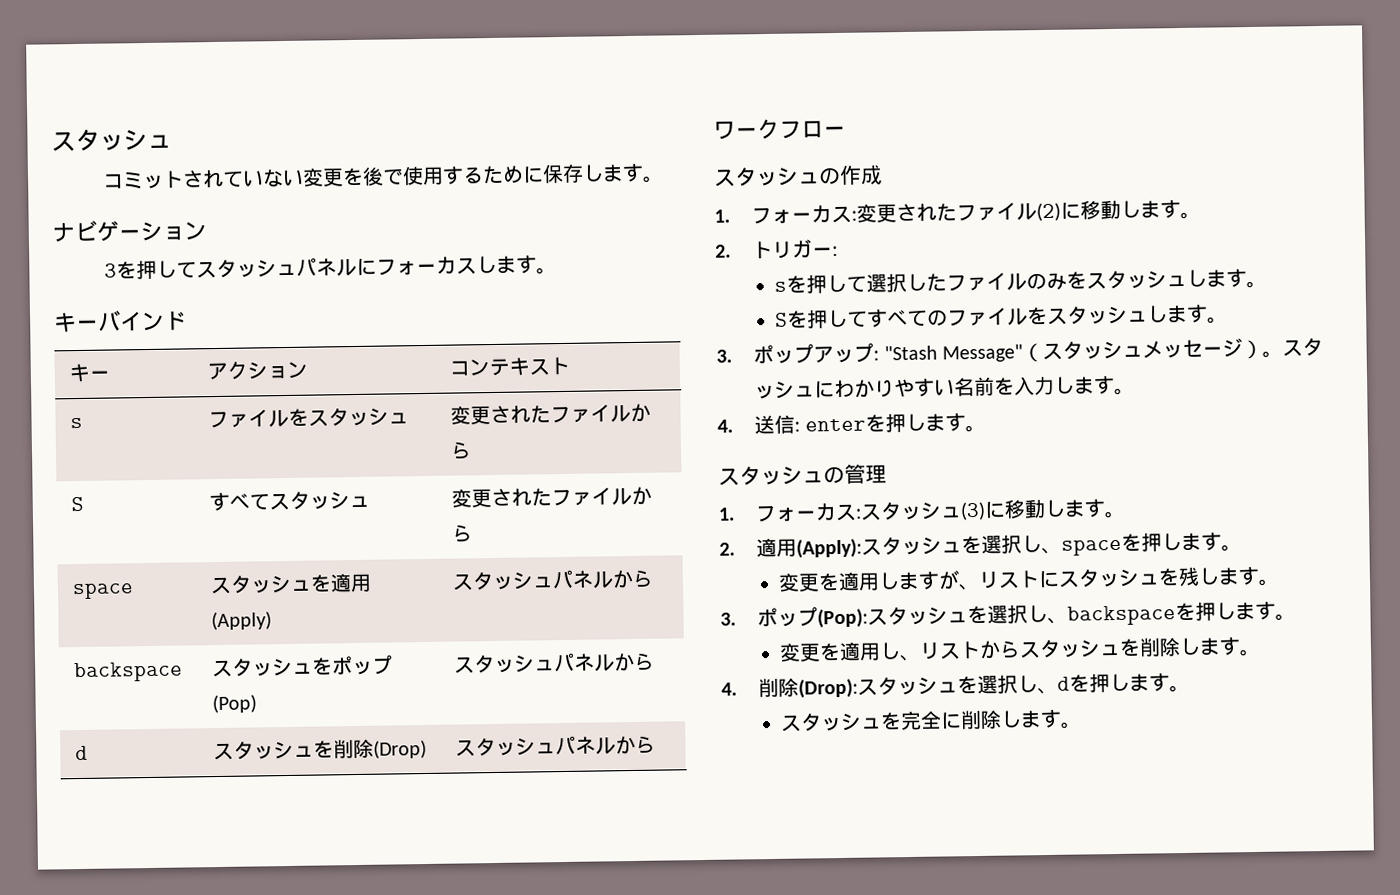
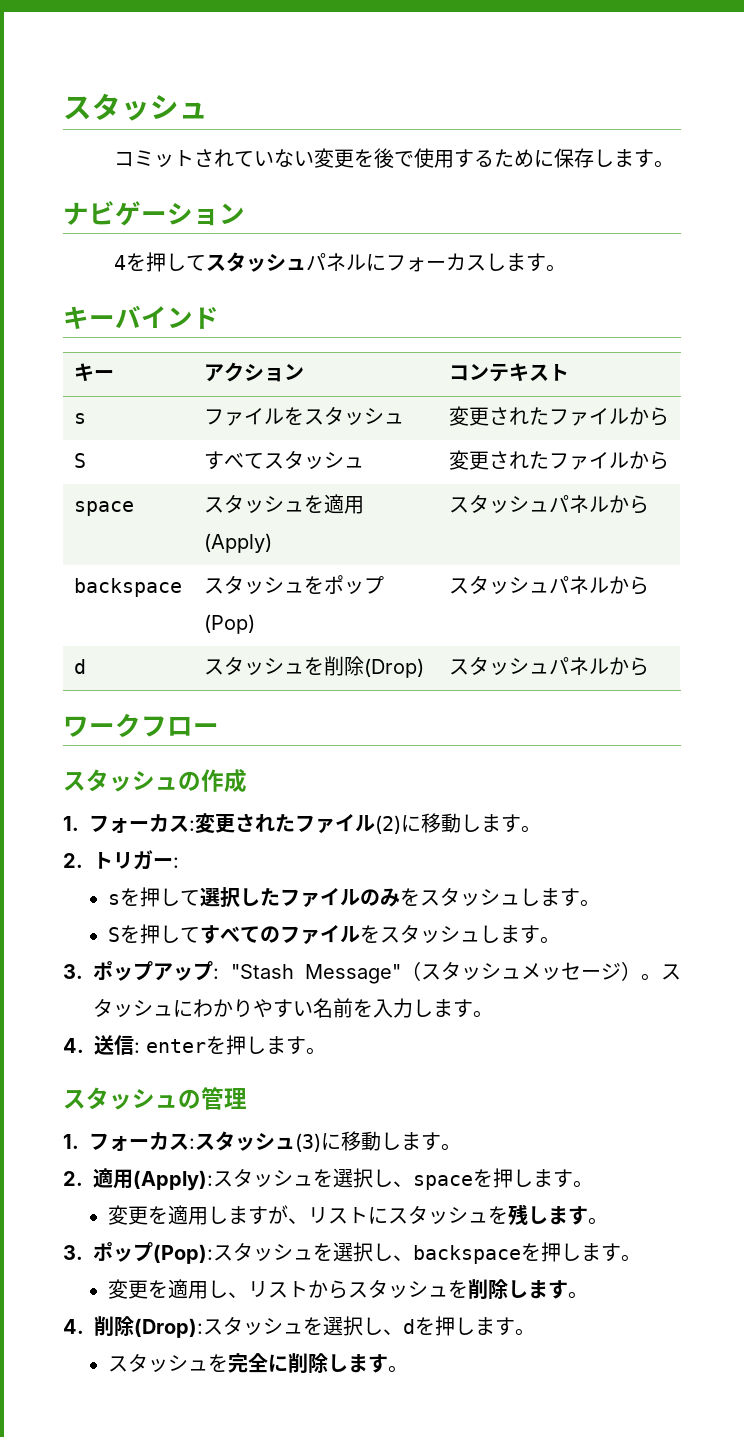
- 3を押してスタッシュパネルにフォーカスします。
+ 4を押してスタッシュパネルにフォーカスします。

